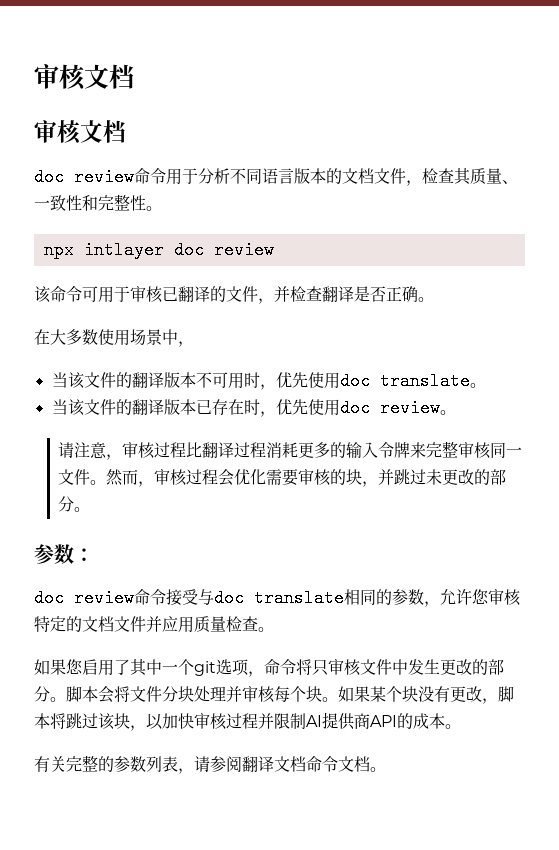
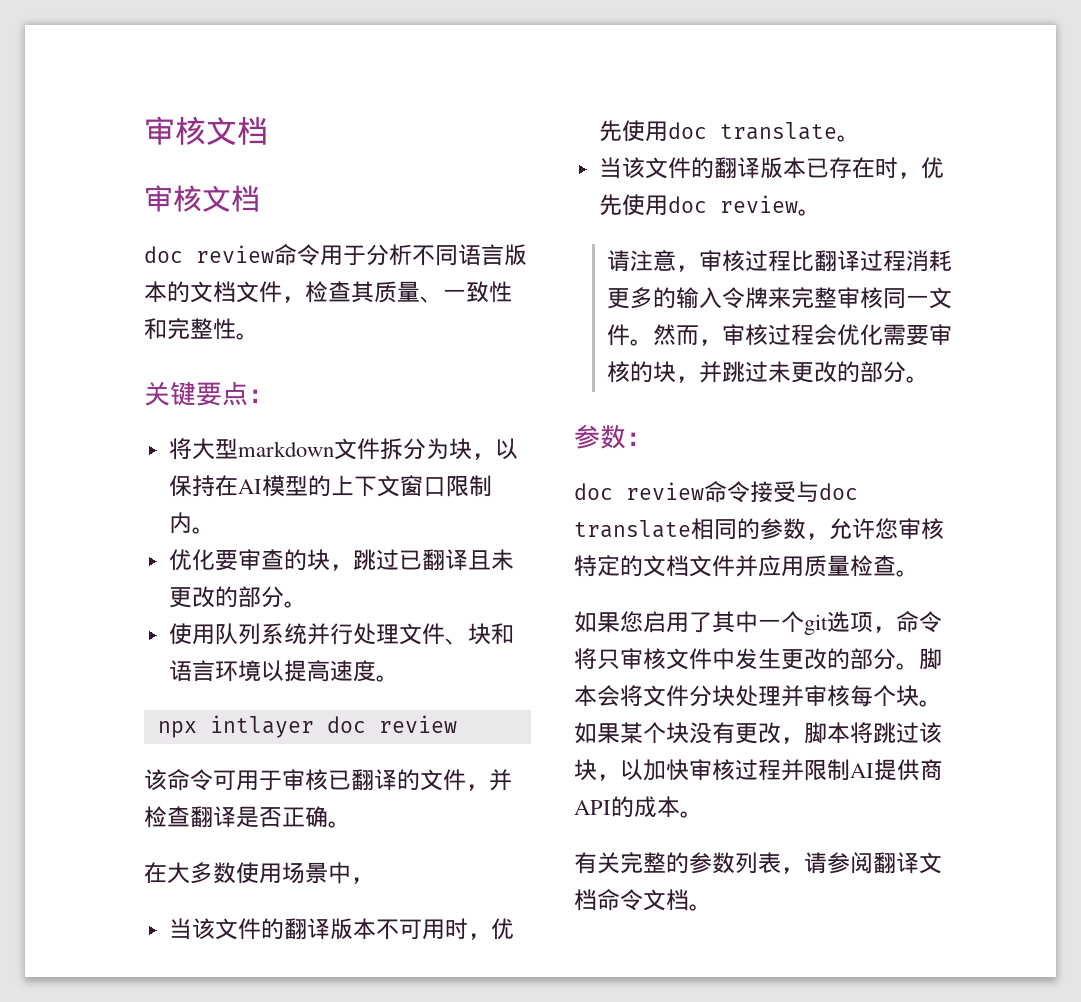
+ 关键要点：
+ 将大型markdown文件拆分为块，以保持在AI模型的上下文窗口限制内。
+ 优化要审查的块，跳过已翻译且未更改的部分。
+ 使用队列系统并行处理文件、块和语言环境以提高速度。

